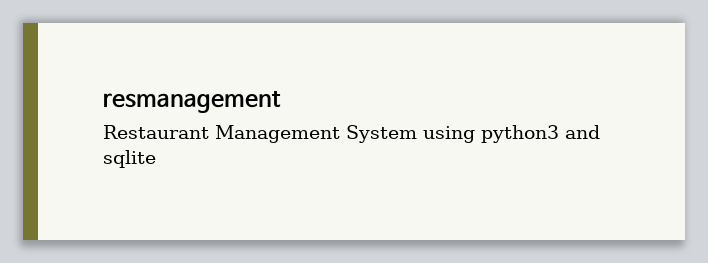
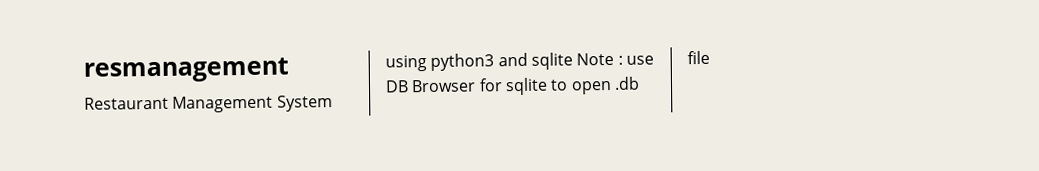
- Restaurant Management System using python3 and sqlite
+ Restaurant Management System using python3 and sqlite Note : use DB Browser for sqlite to open .db file

